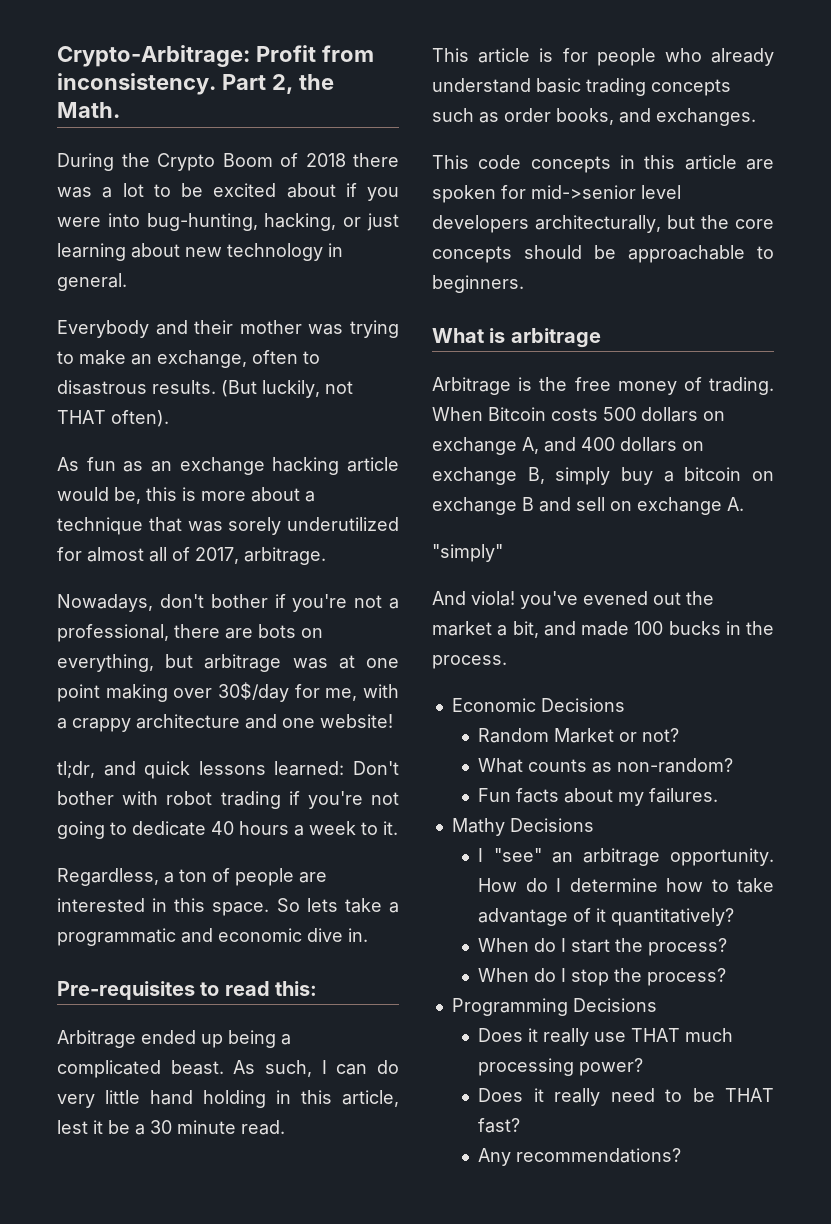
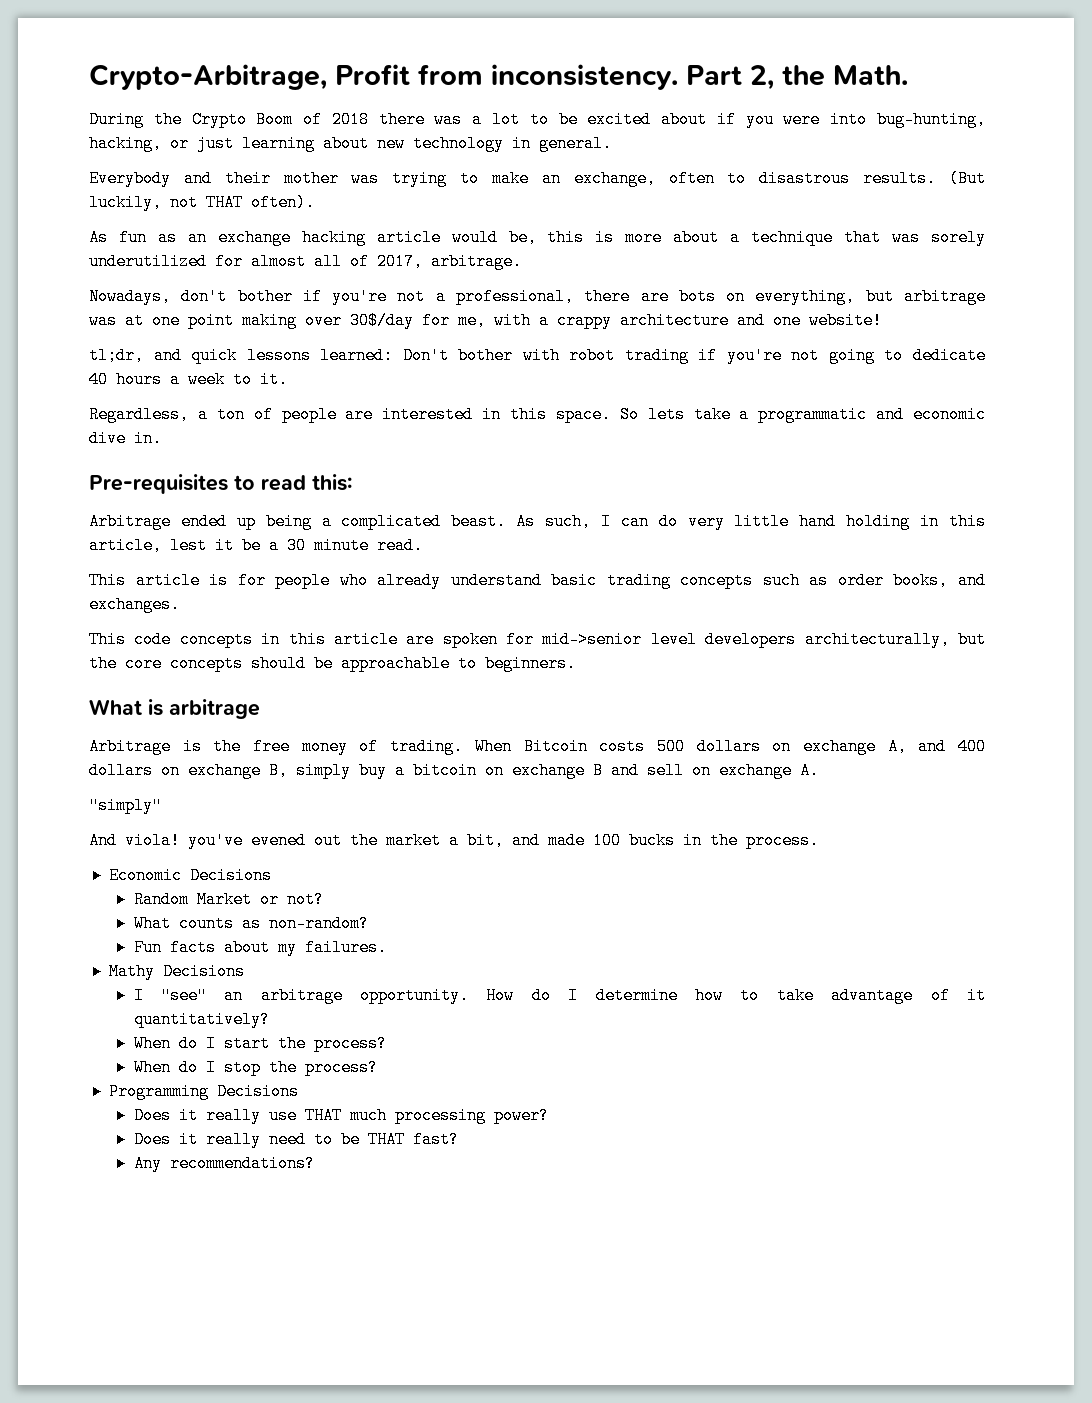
- Crypto-Arbitrage: Profit from inconsistency.
+ Crypto-Arbitrage, Profit from inconsistency.

